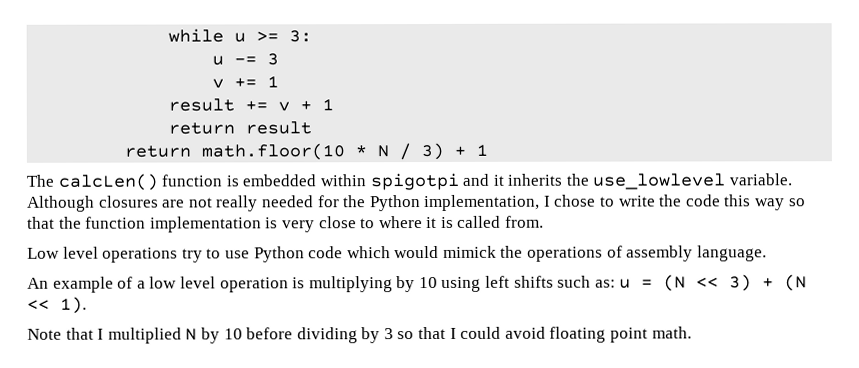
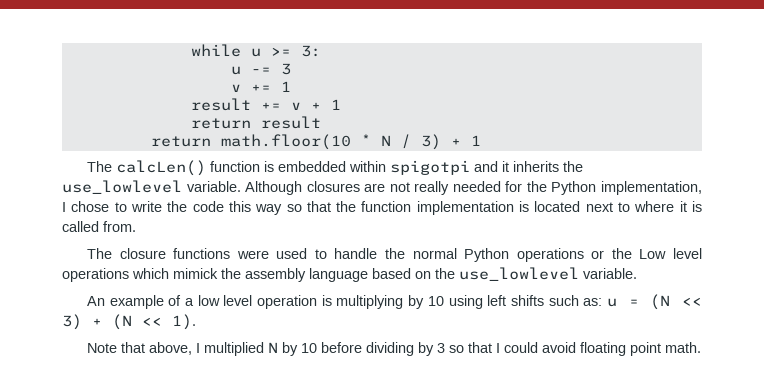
- Although closures are not really needed for the Python implementation, I chose to write the code this way so that the function implementation is very close to where it is called from.
+ Although closures are not really needed for the Python implementation, I chose to write the code this way so that the function implementation is located next to where it is called from.
- Low level operations try to use Python code which would mimick the operations of assembly language.
+ The closure functions were used to handle the normal Python operations or the Low level operations which mimick the assembly language based on the use_lowlevel variable.
- Note that I multiplied N by 10 before dividing by 3 so that I could avoid floating point math.
+ Note that above, I multiplied N by 10 before dividing by 3 so that I could avoid floating point math.

